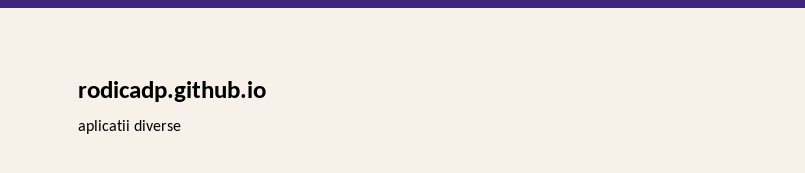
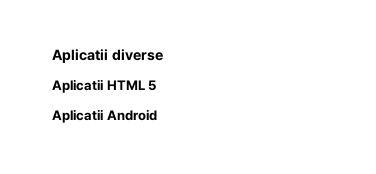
- rodicadp.github.io
- aplicatii diverse
+ Aplicatii diverse
+ Aplicatii HTML 5
+ Aplicatii Android

